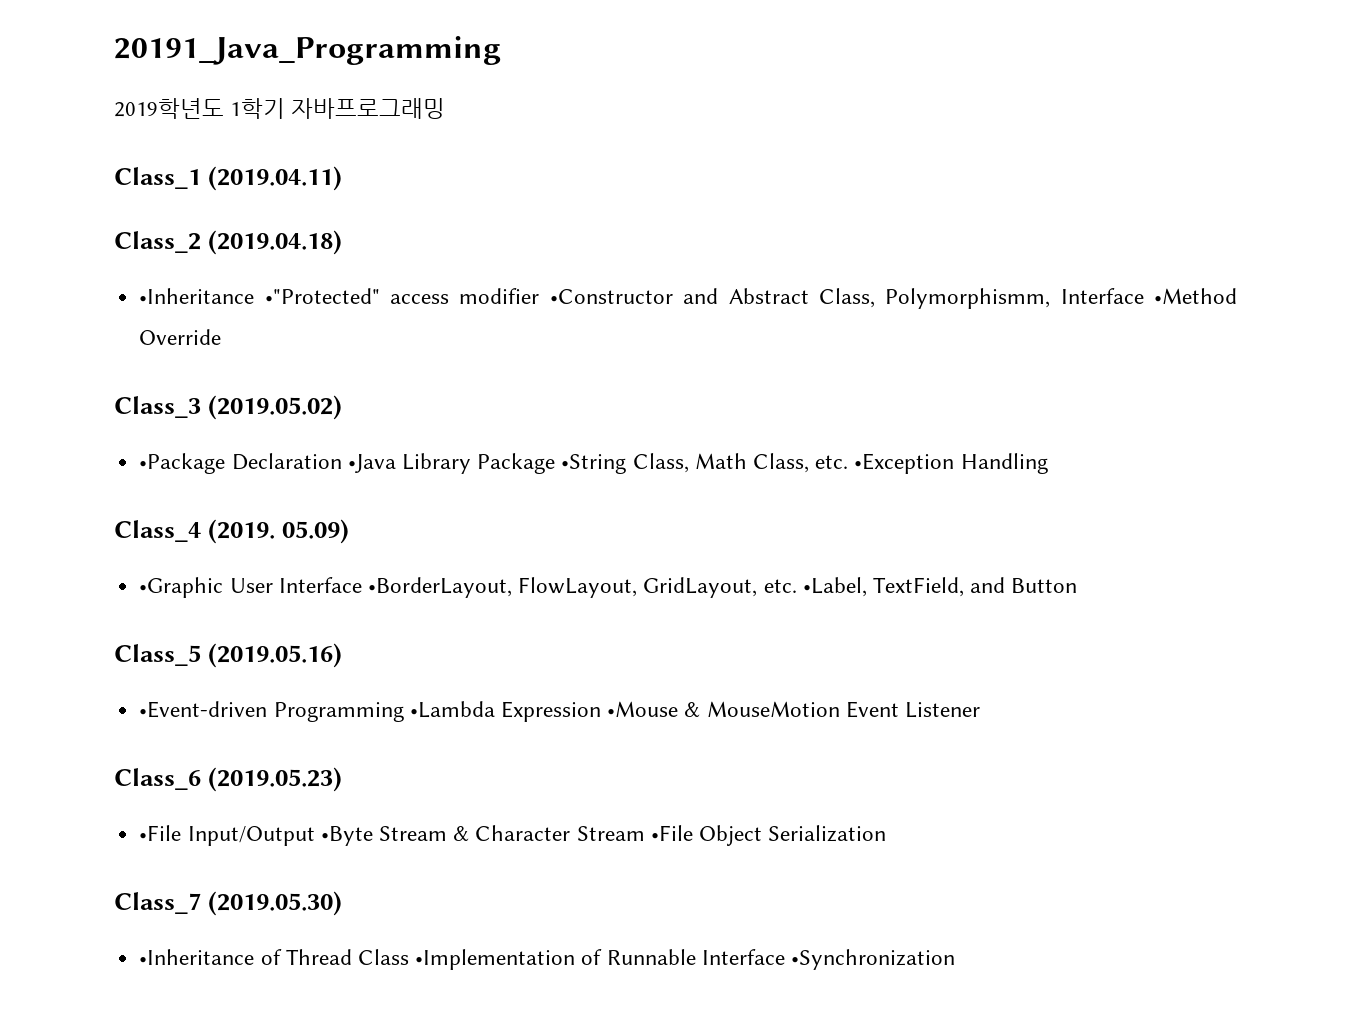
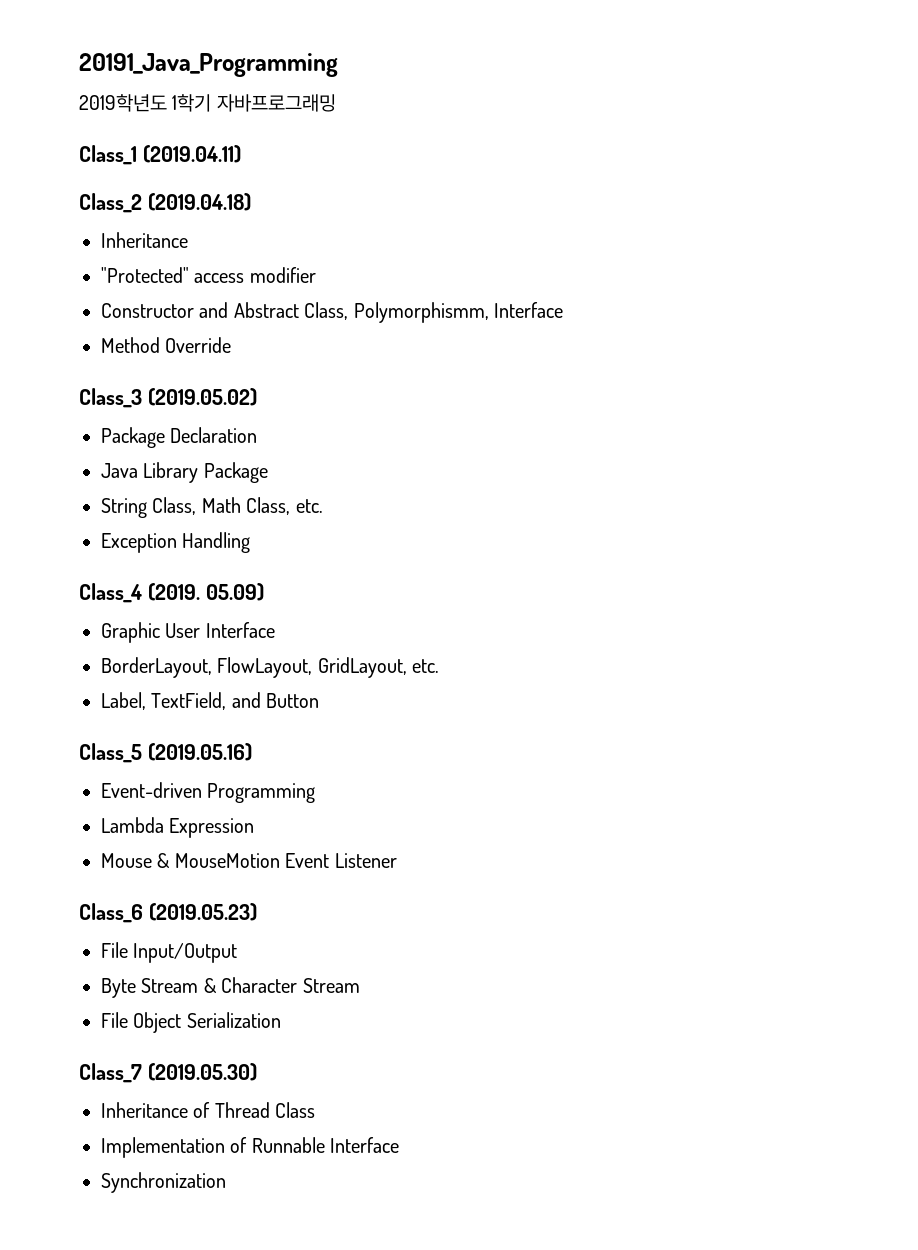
  Class_2 (2019.04.18)
- •Inheritance •"Protected" access modifier •Constructor and Abstract Class, Polymorphismm, Interface •Method Override
+ Inheritance
+ "Protected" access modifier
+ Constructor and Abstract Class, Polymorphismm, Interface
+ Method Override
- •Package Declaration •Java Library Package •String Class, Math Class, etc. •Exception Handling
+ Package Declaration
+ Java Library Package
+ String Class, Math Class, etc.
+ Exception Handling
- •Graphic User Interface •BorderLayout, FlowLayout, GridLayout, etc. •Label, TextField, and Button
+ Graphic User Interface
+ BorderLayout, FlowLayout, GridLayout, etc.
+ Label, TextField, and Button
- •Event-driven Programming •Lambda Expression •Mouse & MouseMotion Event Listener
+ Event-driven Programming
+ Lambda Expression
+ Mouse & MouseMotion Event Listener
- •File Input/Output •Byte Stream & Character Stream •File Object Serialization
+ File Input/Output
+ Byte Stream & Character Stream
+ File Object Serialization
- •Inheritance of Thread Class •Implementation of Runnable Interface •Synchronization
+ Inheritance of Thread Class
+ Implementation of Runnable Interface
+ Synchronization

